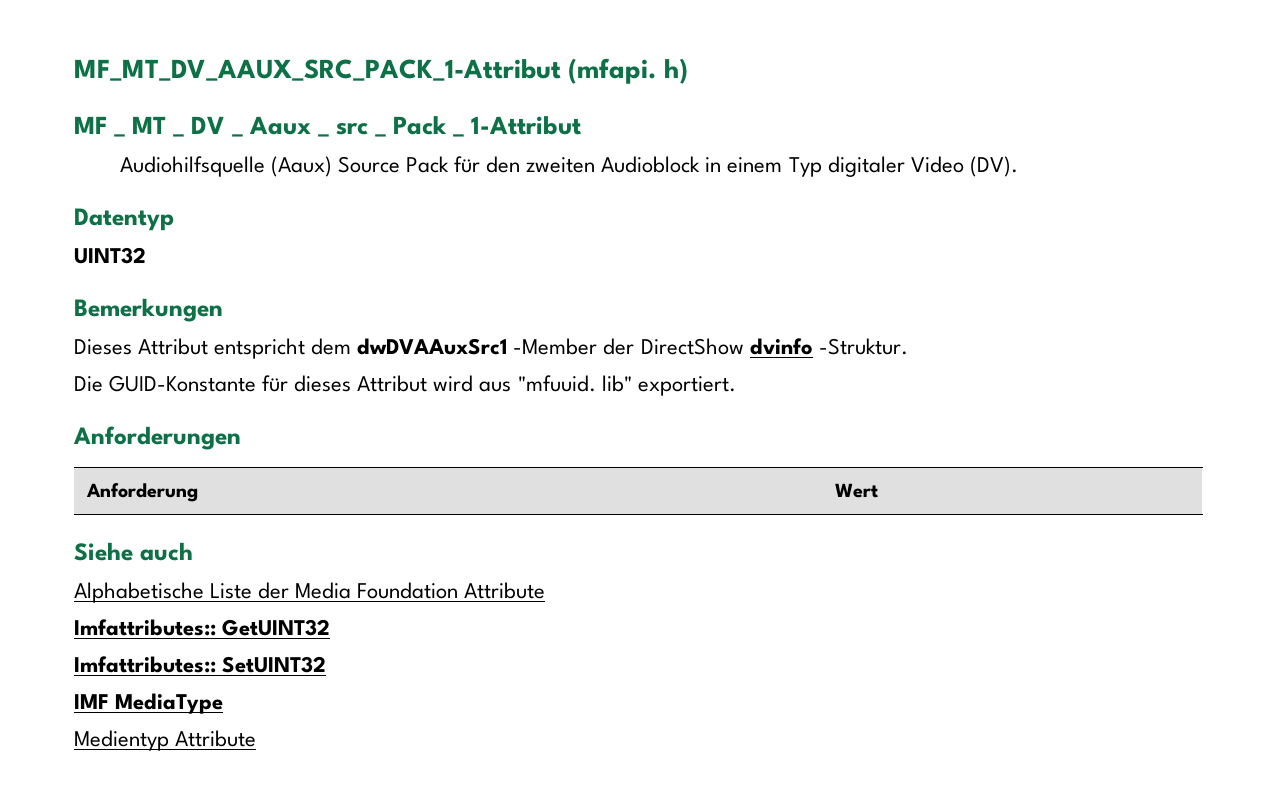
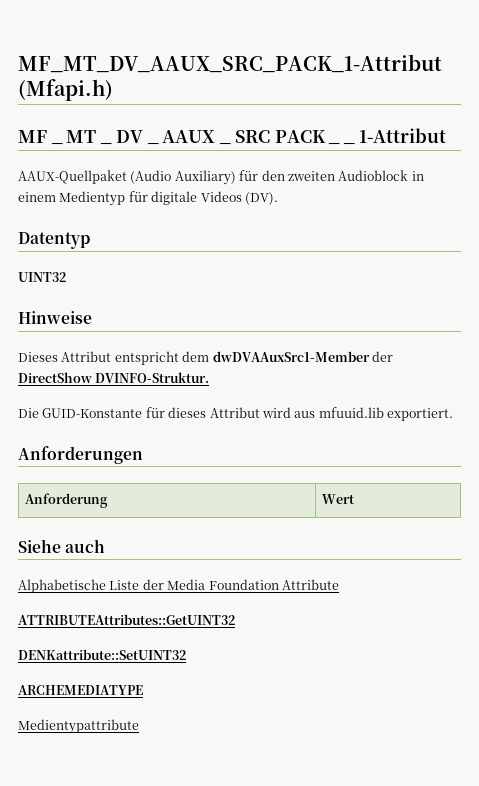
- MF_MT_DV_AAUX_SRC_PACK_1-Attribut (mfapi. h)
+ MF_MT_DV_AAUX_SRC_PACK_1-Attribut (Mfapi.h)
- MF _ MT _ DV _ Aaux _ src _ Pack _ 1-Attribut
- Audiohilfsquelle (Aaux) Source Pack für den zweiten Audioblock in einem Typ digitaler Video (DV).
+ MF _ MT _ DV _ AAUX _ SRC PACK _ _ 1-Attribut
+ AAUX-Quellpaket (Audio Auxiliary) für den zweiten Audioblock in einem Medientyp für digitale Videos (DV).
- Bemerkungen
+ Hinweise
- Dieses Attribut entspricht dem dwDVAAuxSrc1 -Member der DirectShow dvinfo -Struktur.
+ Dieses Attribut entspricht dem dwDVAAuxSrc1-Member der DirectShow DVINFO-Struktur.
- Die GUID-Konstante für dieses Attribut wird aus "mfuuid. lib" exportiert.
+ Die GUID-Konstante für dieses Attribut wird aus mfuuid.lib exportiert.
- Imfattributes:: GetUINT32
- Imfattributes:: SetUINT32
- IMF MediaType
- Medientyp Attribute
+ ATTRIBUTEAttributes::GetUINT32
+ DENKattribute::SetUINT32
+ ARCHEMEDIATYPE
+ Medientypattribute

